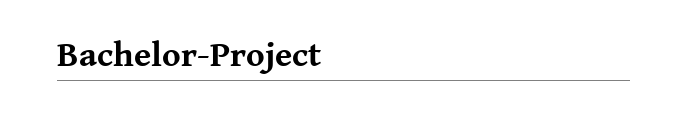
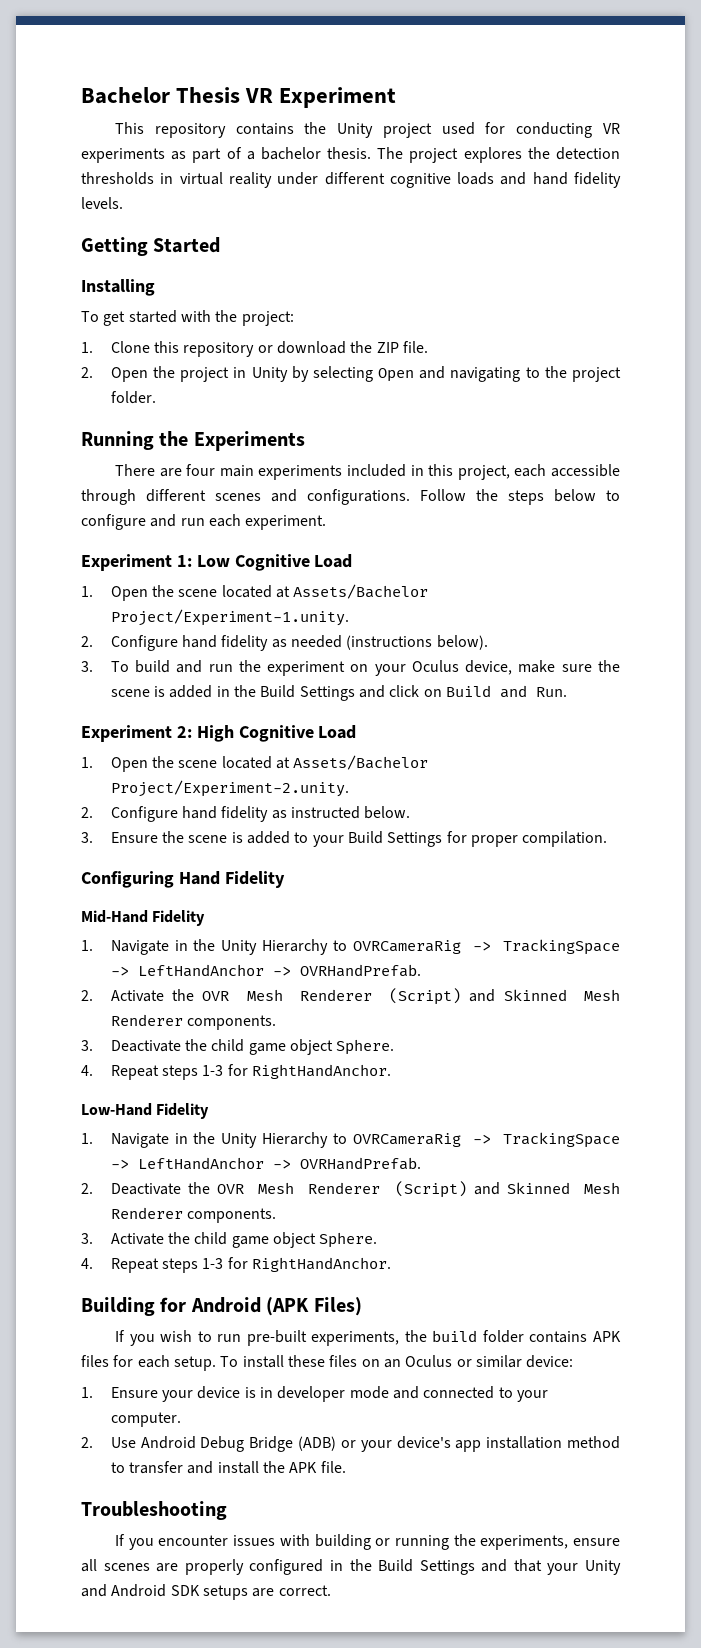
- Bachelor-Project
+ Bachelor Thesis VR Experiment
+ This repository contains the Unity project used for conducting VR experiments as part of a bachelor thesis. The project explores the detection thresholds in virtual reality under different cognitive loads and hand fidelity levels.
+ Getting Started
+ Installing
+ To get started with the project:
+ 1. Clone this repository or download the ZIP file.
+ 2. Open the project in Unity by selecting Open and navigating to the project folder.
+ Running the Experiments
+ There are four main experiments included in this project, each accessible through different scenes and configurations. Follow the steps below to configure and run each experiment.
+ Experiment 1: Low Cognitive Load
+ 1. Open the scene located at Assets/Bachelor Project/Experiment-1.unity.
+ 2. Configure hand fidelity as needed (instructions below).
+ 3. To build and run the experiment on your Oculus device, make sure the scene is added in the Build Settings and click on Build and Run.
+ Experiment 2: High Cognitive Load
+ 1. Open the scene located at Assets/Bachelor Project/Experiment-2.unity.
+ 2. Configure hand fidelity as instructed below.
+ 3. Ensure the scene is added to your Build Settings for proper compilation.
+ Configuring Hand Fidelity
+ Mid-Hand Fidelity
+ 1. Navigate in the Unity Hierarchy to OVRCameraRig -> TrackingSpace -> LeftHandAnchor -> OVRHandPrefab.
+ 2. Activate the OVR Mesh Renderer (Script) and Skinned Mesh Renderer components.
+ 3. Deactivate the child game object Sphere.
+ 4. Repeat steps 1-3 for RightHandAnchor.
+ Low-Hand Fidelity
+ 1. Navigate in the Unity Hierarchy to OVRCameraRig -> TrackingSpace -> LeftHandAnchor -> OVRHandPrefab.
+ 2. Deactivate the OVR Mesh Renderer (Script) and Skinned Mesh Renderer components.
+ 3. Activate the child game object Sphere.
+ 4. Repeat steps 1-3 for RightHandAnchor.
+ Building for Android (APK Files)
+ If you wish to run pre-built experiments, the build folder contains APK files for each setup. To install these files on an Oculus or similar device:
+ 1. Ensure your device is in developer mode and connected to your computer.
+ 2. Use Android Debug Bridge (ADB) or your device's app installation method to transfer and install the APK file.
+ Troubleshooting
+ If you encounter issues with building or running the experiments, ensure all scenes are properly configured in the Build Settings and that your Unity and Android SDK setups are correct.

